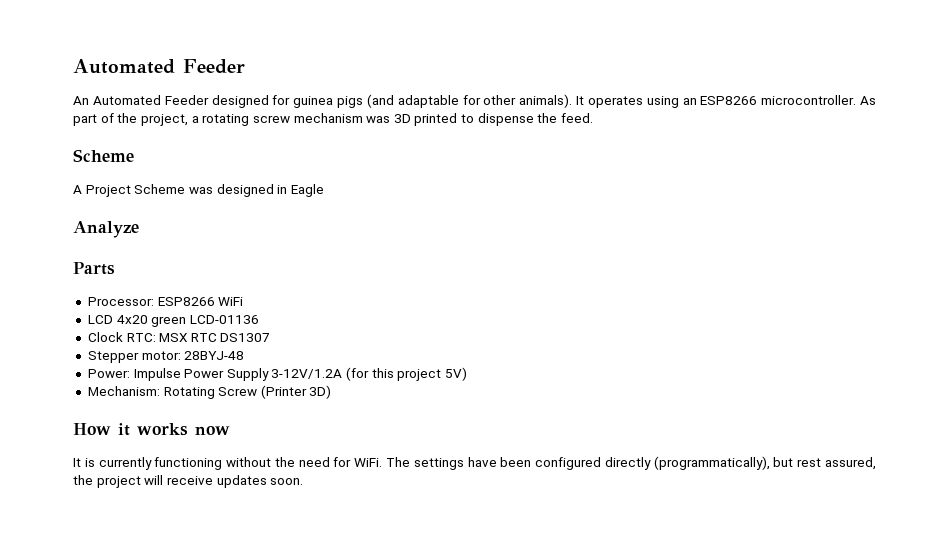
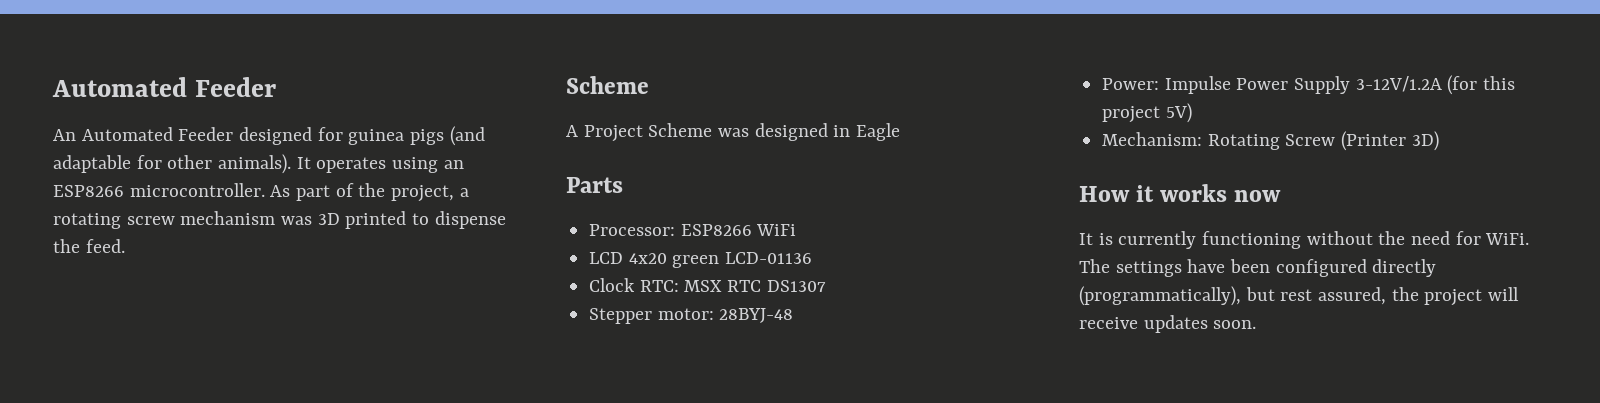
- Analyze

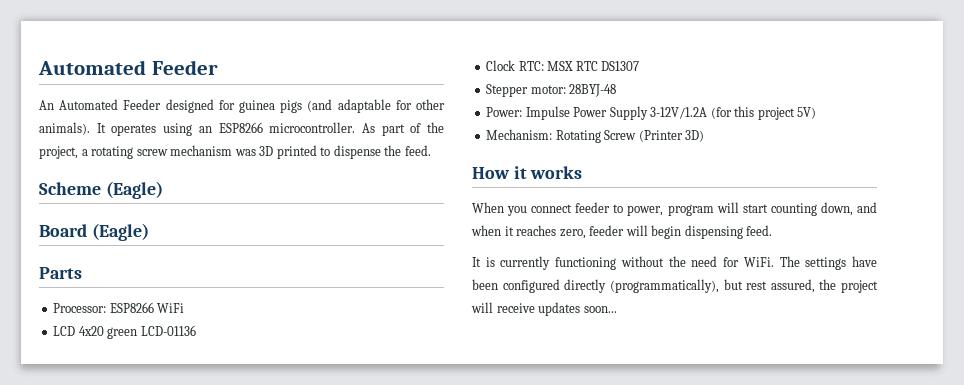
  As part of the project, a rotating screw mechanism was 3D printed to dispense the feed.
- Scheme
- A Project Scheme was designed in Eagle
+ Scheme (Eagle)
+ Board (Eagle)
- How it works now
+ How it works
+ When you connect feeder to power, program will start counting down, and when it reaches zero, feeder will begin dispensing feed.
- The settings have been configured directly (programmatically), but rest assured, the project will receive updates soon.
+ The settings have been configured directly (programmatically), but rest assured, the project will receive updates soon...

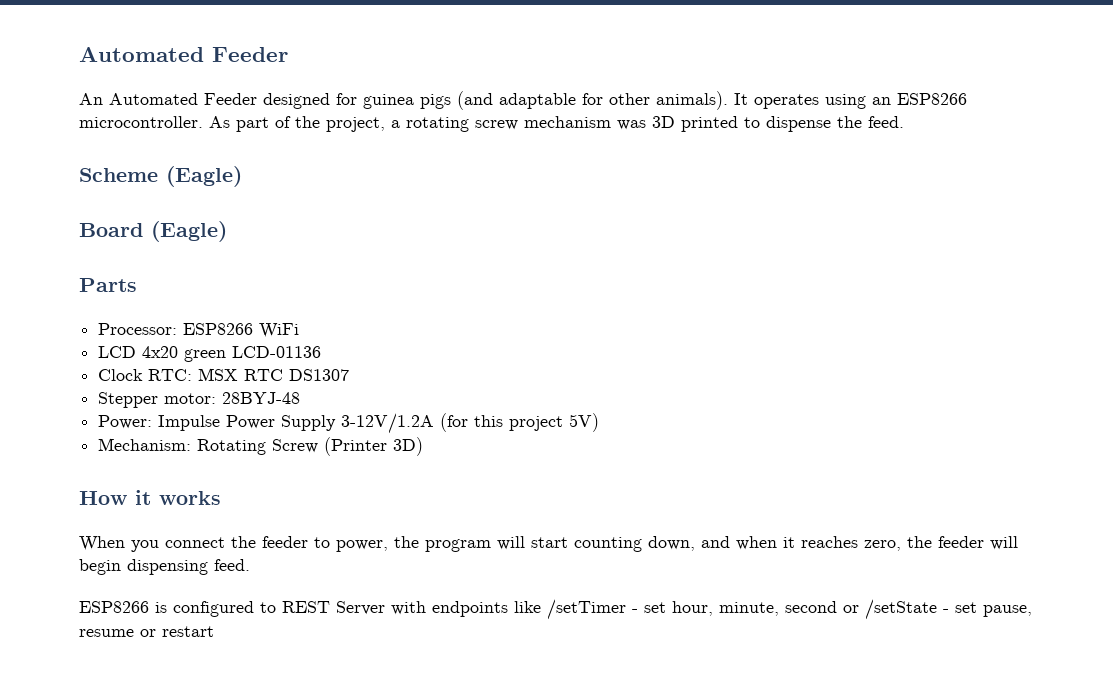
- When you connect feeder to power, program will start counting down, and when it reaches zero, feeder will begin dispensing feed.
+ When you connect the feeder to power, the program will start counting down, and when it reaches zero, the feeder will begin dispensing feed.
- It is currently functioning without the need for WiFi. The settings have been configured directly (programmatically), but rest assured, the project will receive updates soon...
+ ESP8266 is configured to REST Server with endpoints like /setTimer - set hour, minute, second or /setState - set pause, resume or restart

